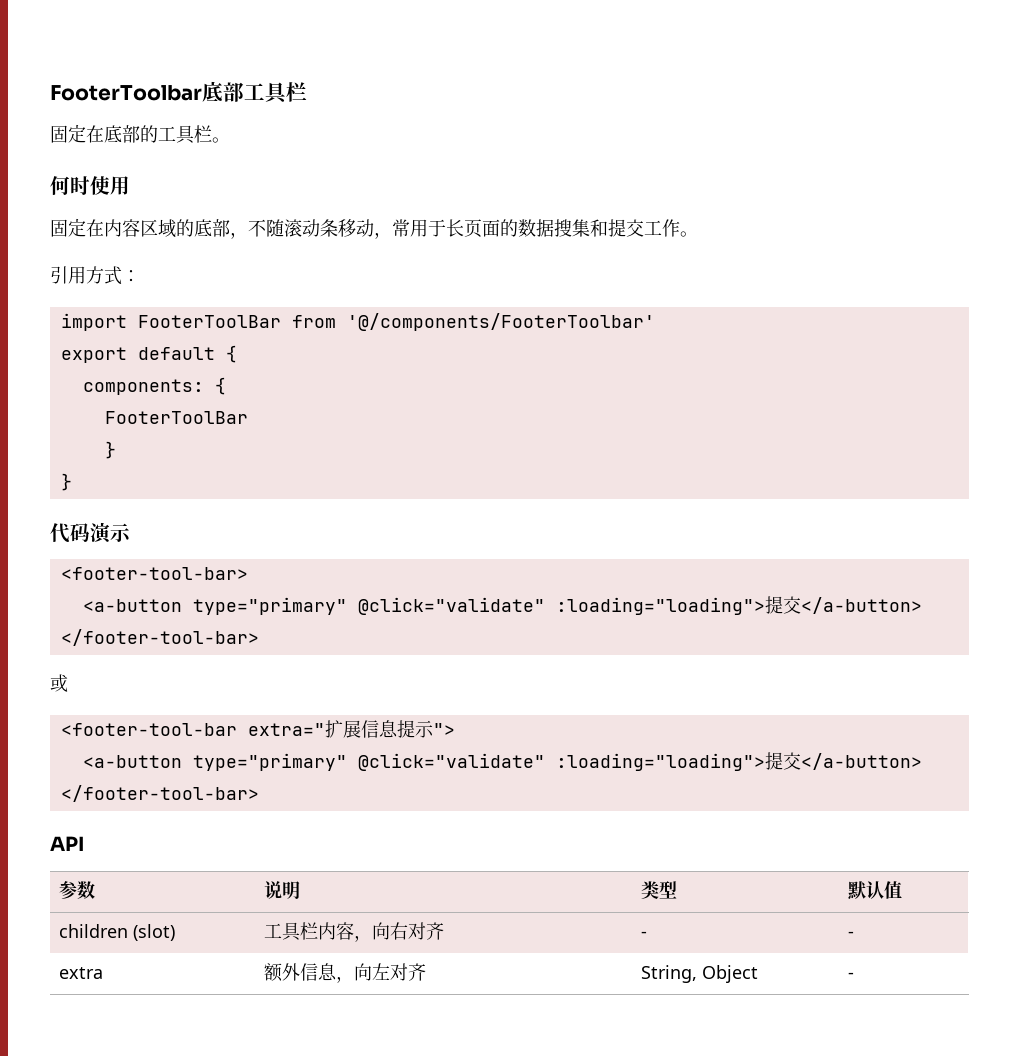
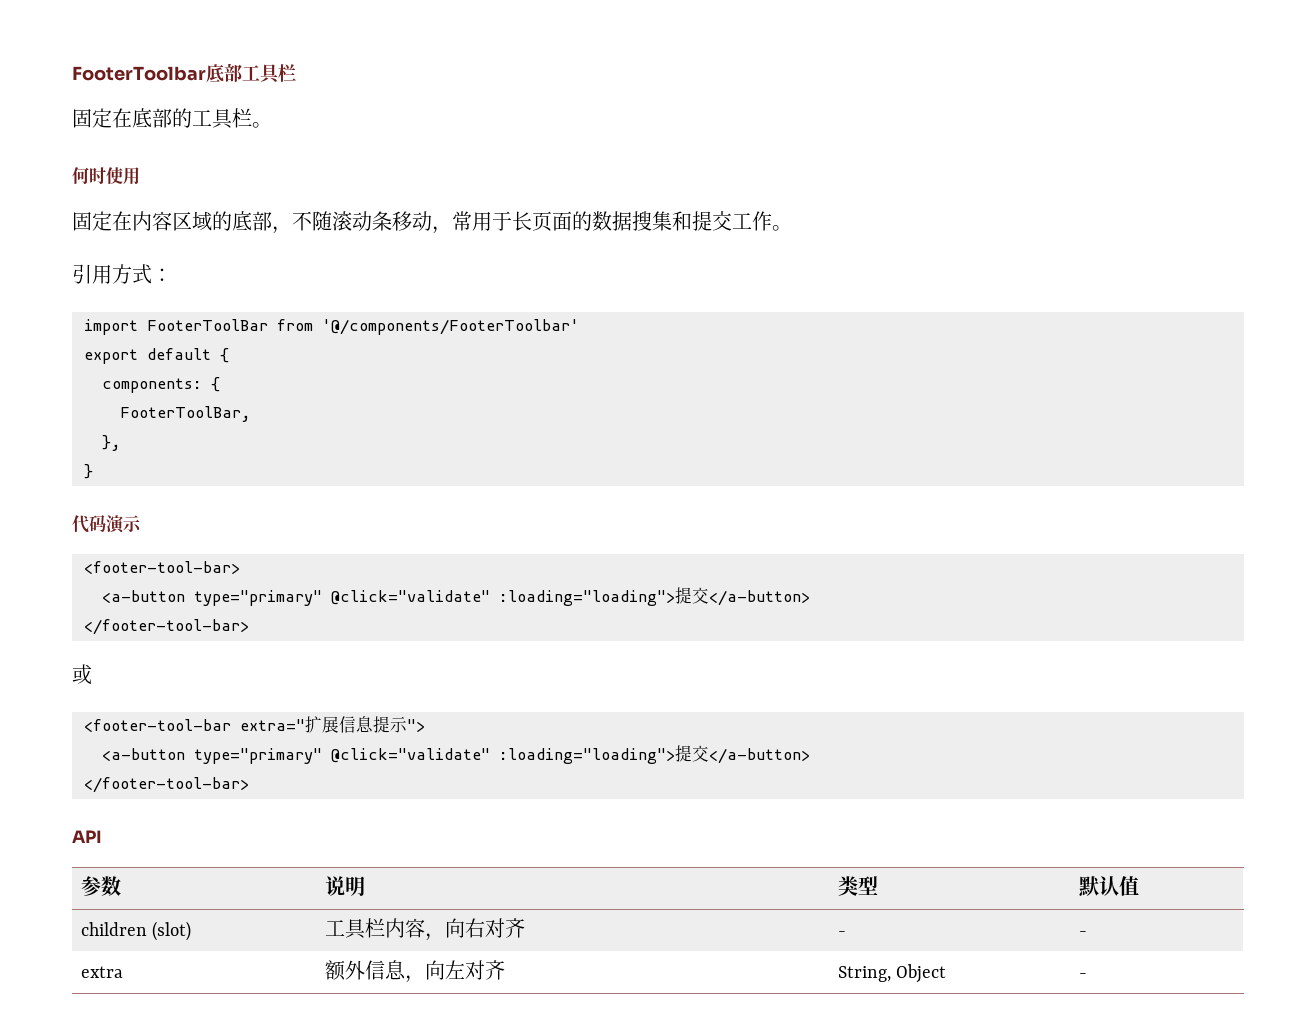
  components: {
- FooterToolBar
- }
+ FooterToolBar,
+ },

